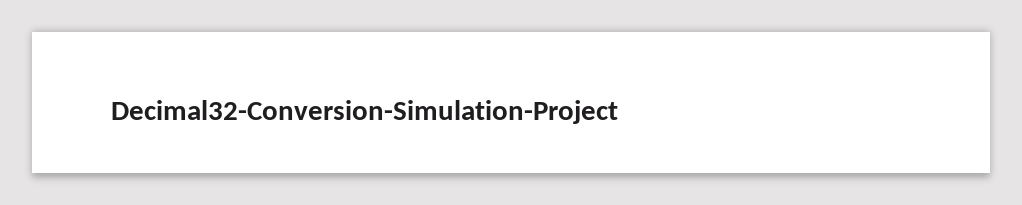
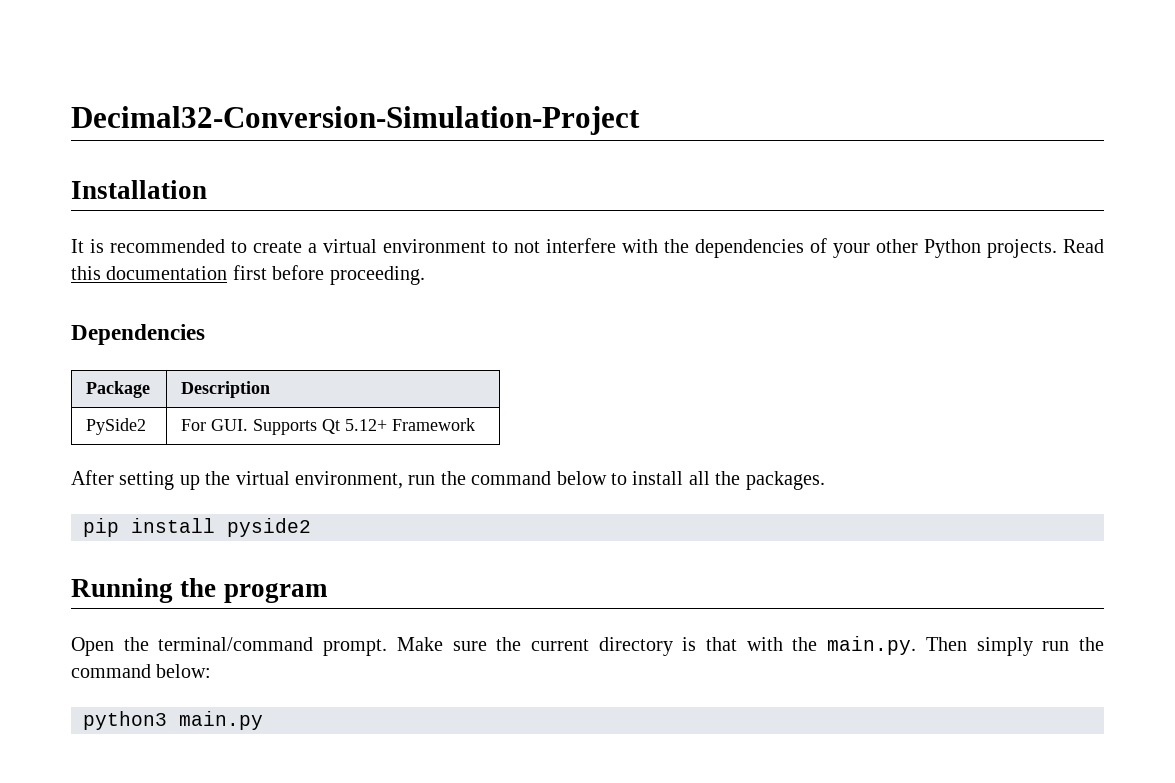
+ Installation
+ It is recommended to create a virtual environment to not interfere with the dependencies of your other Python projects. Read this documentation first before proceeding.
+ Dependencies
+ Package | Description
+ PySide2 | For GUI. Supports Qt 5.12+ Framework
+ After setting up the virtual environment, run the command below to install all the packages.
+ pip install pyside2
+ Running the program
+ Open the terminal/command prompt. Make sure the current directory is that with the main.py. Then simply run the command below:
+ python3 main.py

